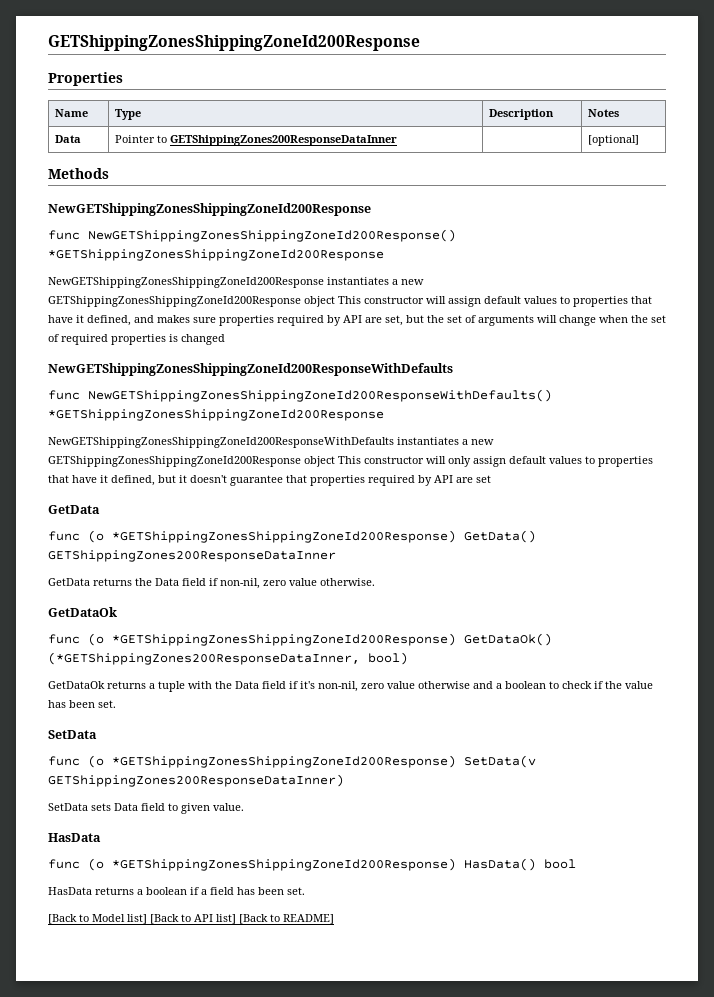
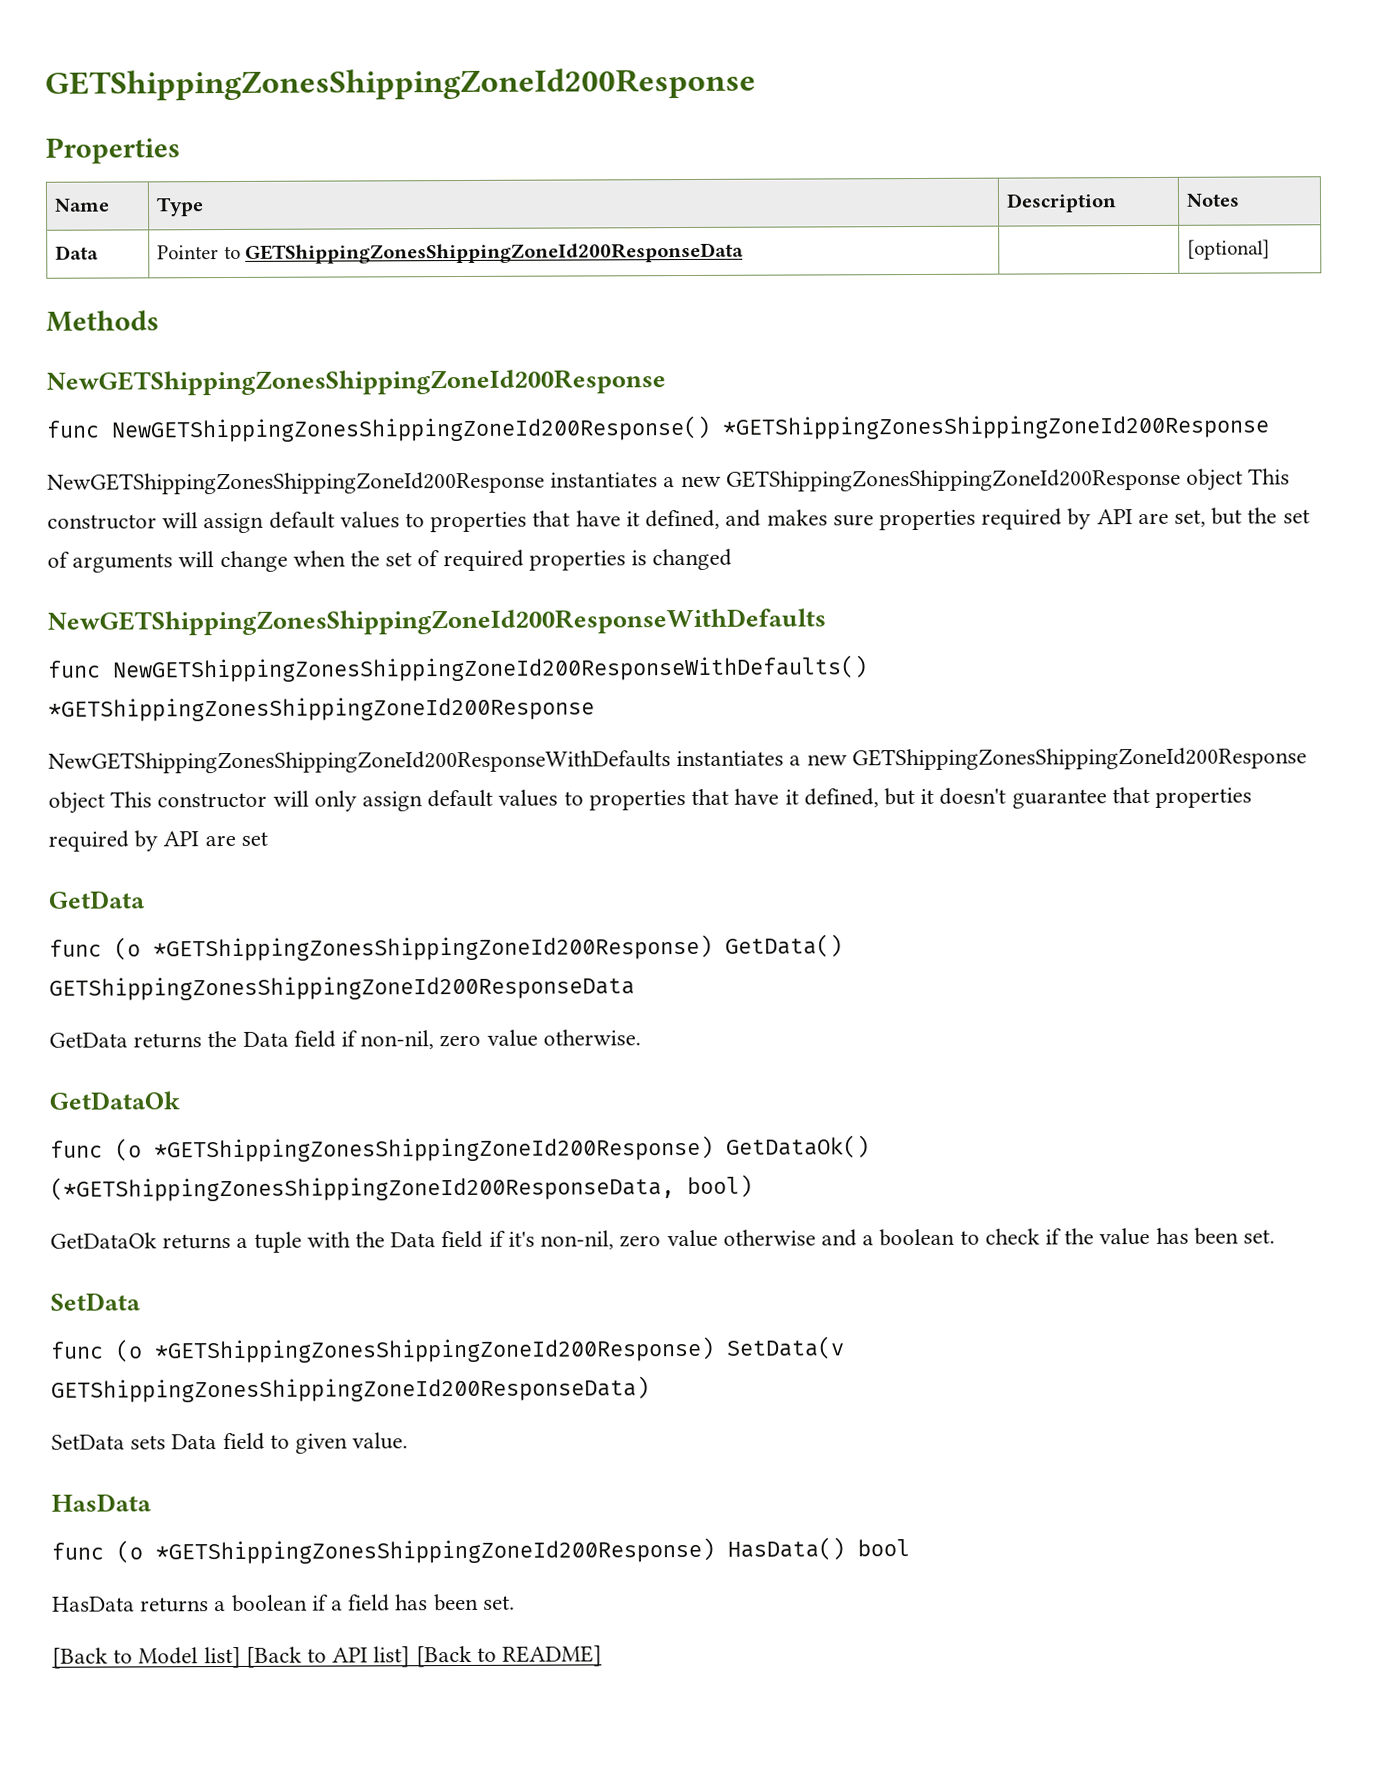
- Data | Pointer to GETShippingZones200ResponseDataInner | | [optional]
+ Data | Pointer to GETShippingZonesShippingZoneId200ResponseData | | [optional]
- func (o *GETShippingZonesShippingZoneId200Response) GetData() GETShippingZones200ResponseDataInner
+ func (o *GETShippingZonesShippingZoneId200Response) GetData() GETShippingZonesShippingZoneId200ResponseData
- func (o *GETShippingZonesShippingZoneId200Response) GetDataOk() (*GETShippingZones200ResponseDataInner, bool)
+ func (o *GETShippingZonesShippingZoneId200Response) GetDataOk() (*GETShippingZonesShippingZoneId200ResponseData, bool)
- func (o *GETShippingZonesShippingZoneId200Response) SetData(v GETShippingZones200ResponseDataInner)
+ func (o *GETShippingZonesShippingZoneId200Response) SetData(v GETShippingZonesShippingZoneId200ResponseData)

